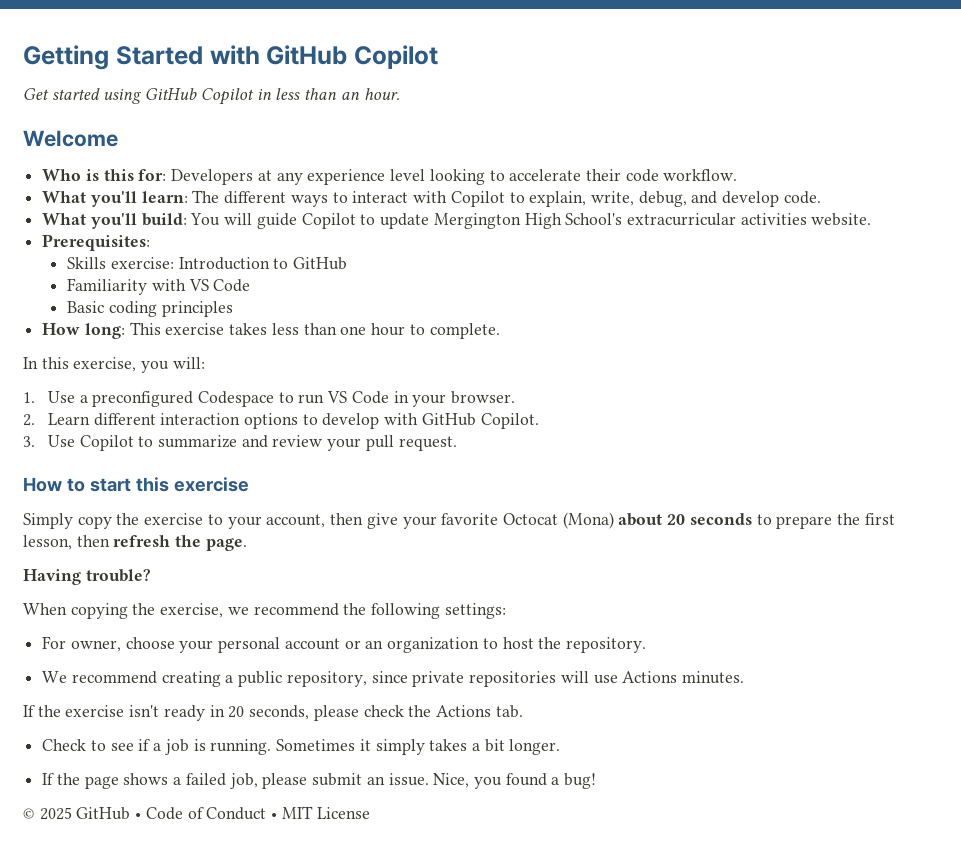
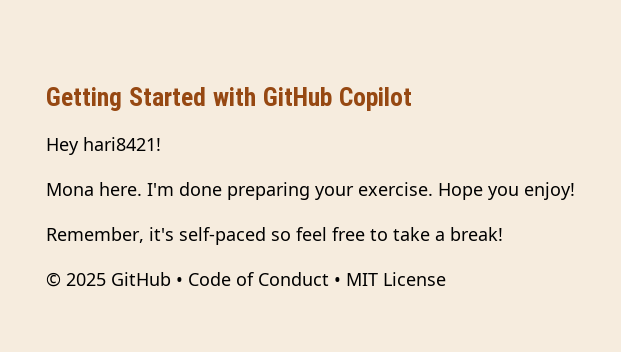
- Get started using GitHub Copilot in less than an hour.
- Welcome
- Who is this for: Developers at any experience level looking to accelerate their code workflow.
- What you'll learn: The different ways to interact with Copilot to explain, write, debug, and develop code.
- What you'll build: You will guide Copilot to update Mergington High School's extracurricular activities website.
- Prerequisites:
- Skills exercise: Introduction to GitHub
- Familiarity with VS Code
- Basic coding principles
- How long: This exercise takes less than one hour to complete.
- In this exercise, you will:
- 1. Use a preconfigured Codespace to run VS Code in your browser.
- 2. Learn different interaction options to develop with GitHub Copilot.
- 3. Use Copilot to summarize and review your pull request.
- How to start this exercise
- Simply copy the exercise to your account, then give your favorite Octocat (Mona) about 20 seconds to prepare the first lesson, then refresh the page.
- Having trouble?
- When copying the exercise, we recommend the following settings:
- For owner, choose your personal account or an organization to host the repository.
- We recommend creating a public repository, since private repositories will use Actions minutes.
- If the exercise isn't ready in 20 seconds, please check the Actions tab.
- Check to see if a job is running. Sometimes it simply takes a bit longer.
- If the page shows a failed job, please submit an issue. Nice, you found a bug!
+ Hey hari8421!
+ Mona here. I'm done preparing your exercise. Hope you enjoy!
+ Remember, it's self-paced so feel free to take a break!

